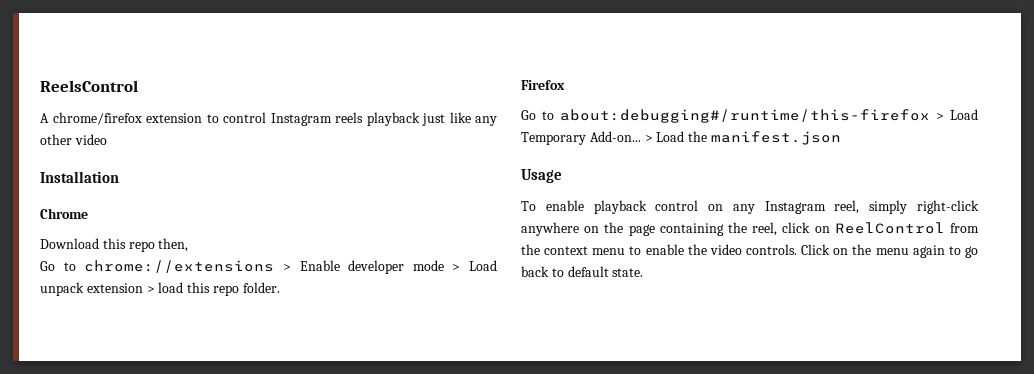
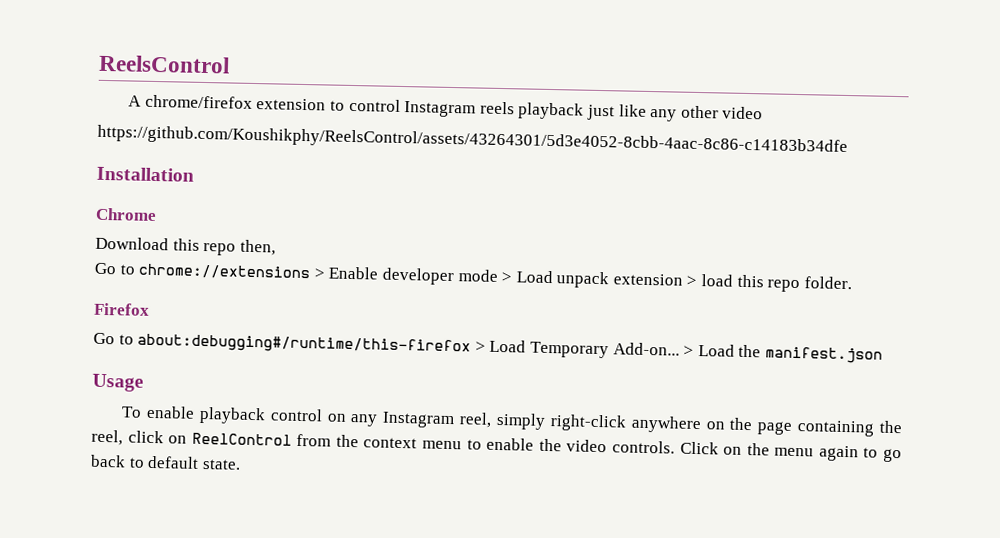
+ https://github.com/Koushikphy/ReelsControl/assets/43264301/5d3e4052-8cbb-4aac-8c86-c14183b34dfe

